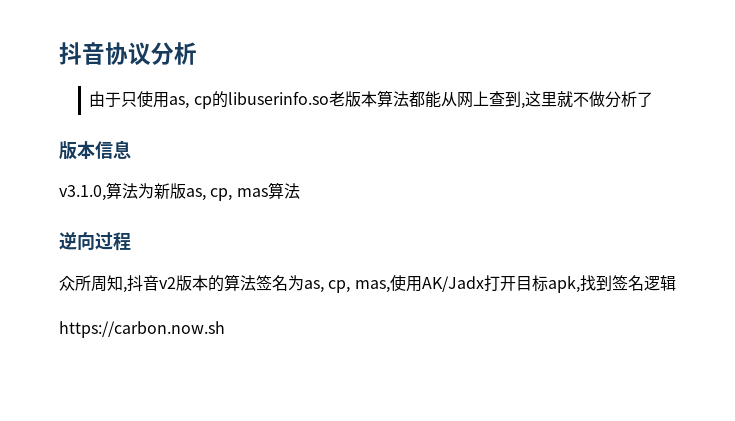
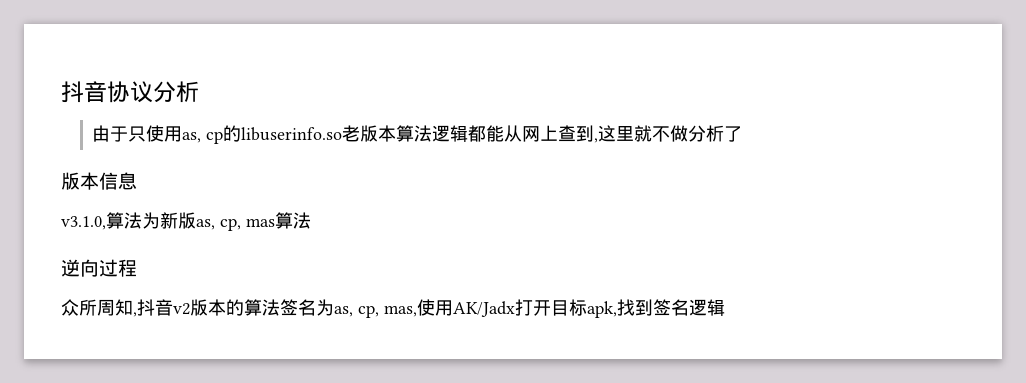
- 由于只使用as, cp的libuserinfo.so老版本算法都能从网上查到,这里就不做分析了
+ 由于只使用as, cp的libuserinfo.so老版本算法逻辑都能从网上查到,这里就不做分析了
- https://carbon.now.sh

